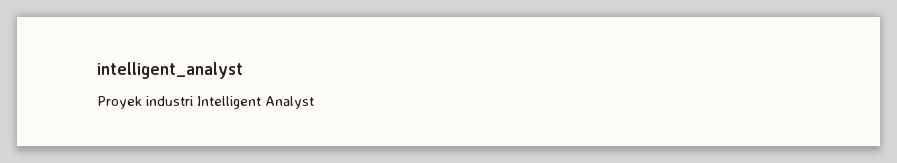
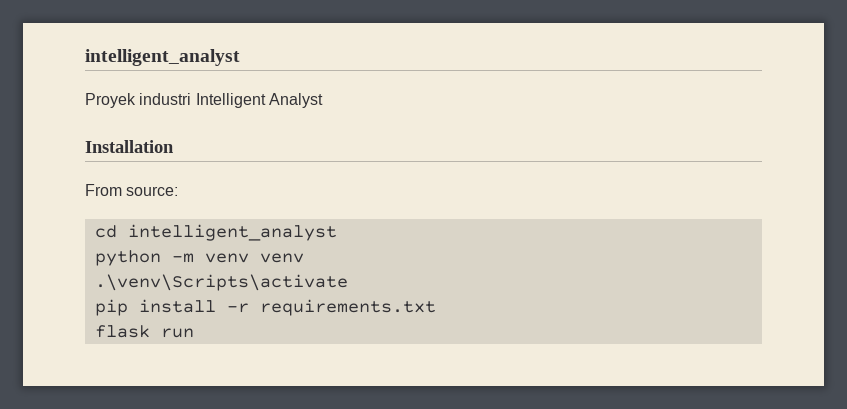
+ Installation
+ From source:
+ cd intelligent_analyst
+ python -m venv venv
+ .\venv\Scripts\activate
+ pip install -r requirements.txt
+ flask run

